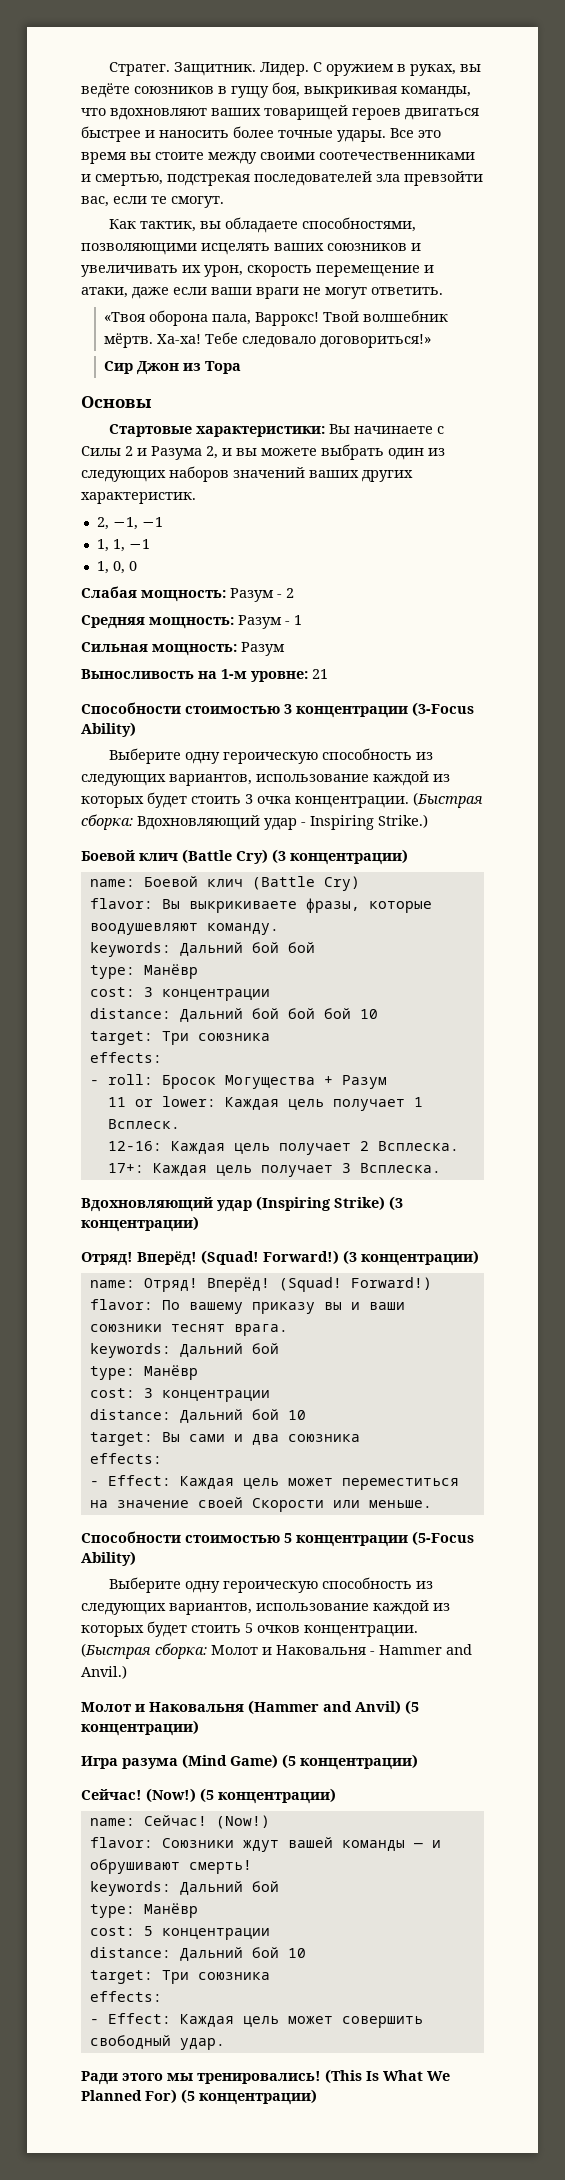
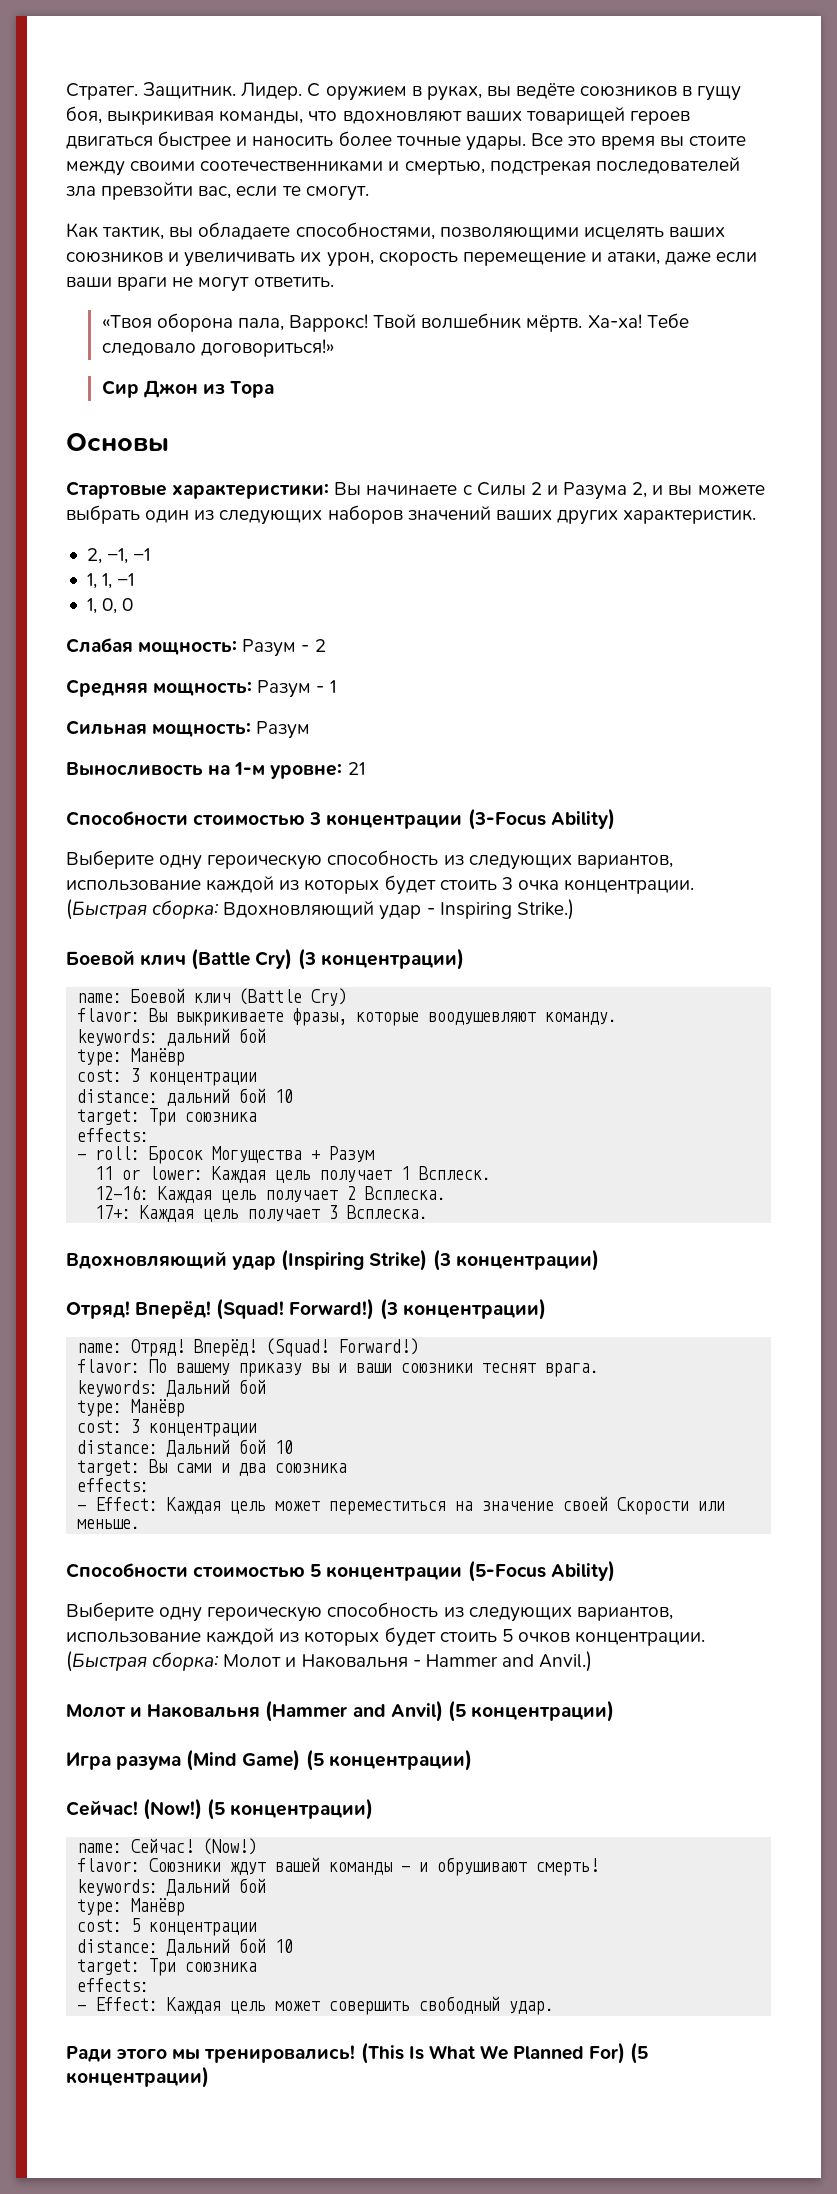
- keywords: Дальний бой бой
+ keywords: дальний бой
  type: Манёвр
  cost: 3 концентрации
- distance: Дальний бой бой бой 10
+ distance: дальний бой 10

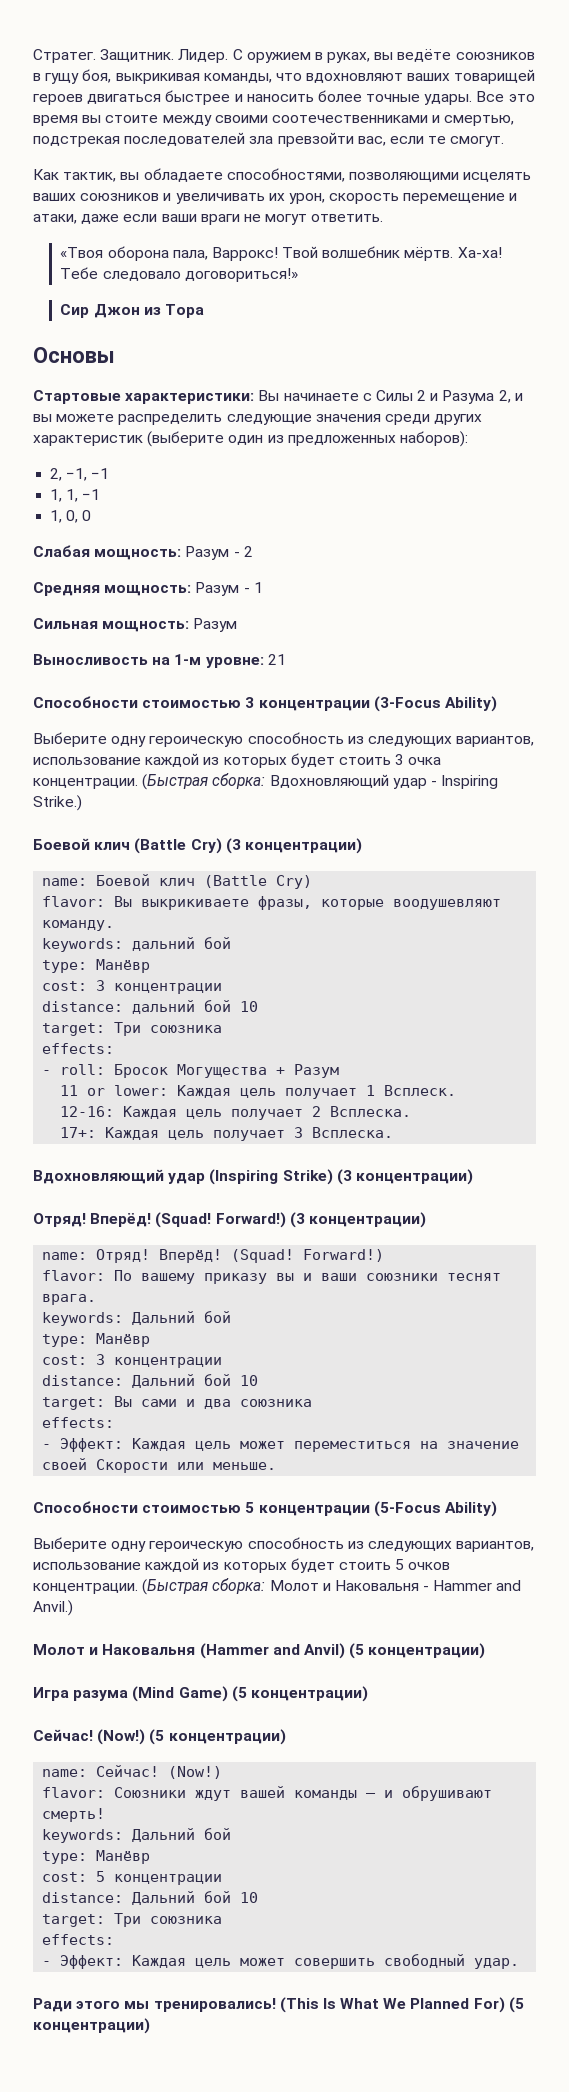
- Стартовые характеристики: Вы начинаете с Силы 2 и Разума 2, и вы можете выбрать один из следующих наборов значений ваших других характеристик.
+ Стартовые характеристики: Вы начинаете с Силы 2 и Разума 2, и вы можете распределить следующие значения среди других характеристик (выберите один из предложенных наборов):
- - Effect: Каждая цель может переместиться на значение своей Скорости или меньше.
+ - Эффект: Каждая цель может переместиться на значение своей Скорости или меньше.
- - Effect: Каждая цель может совершить свободный удар.
+ - Эффект: Каждая цель может совершить свободный удар.

